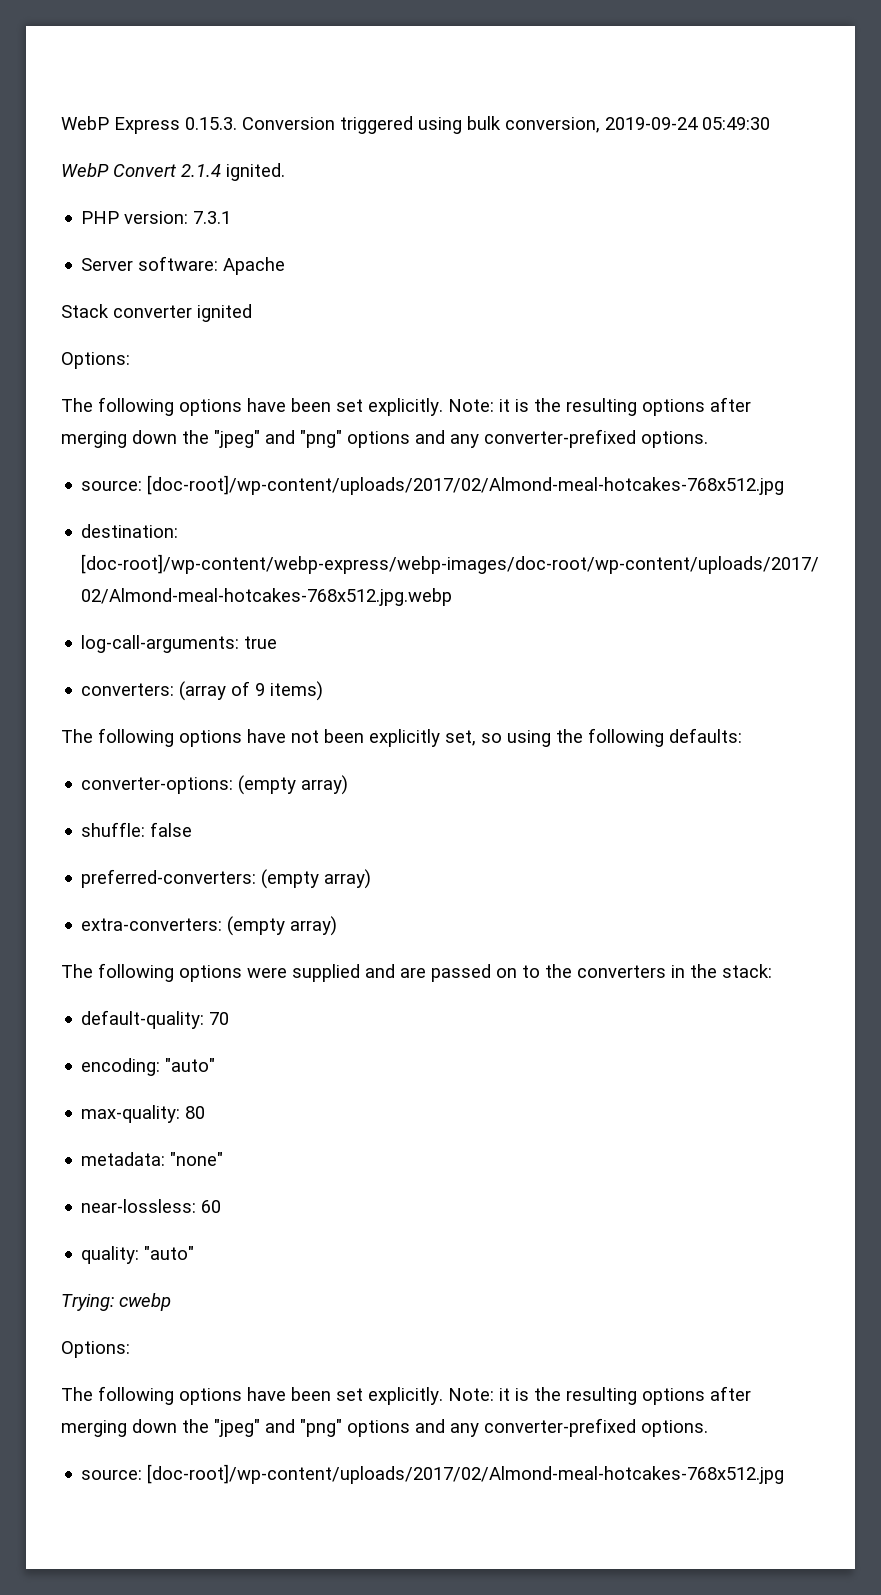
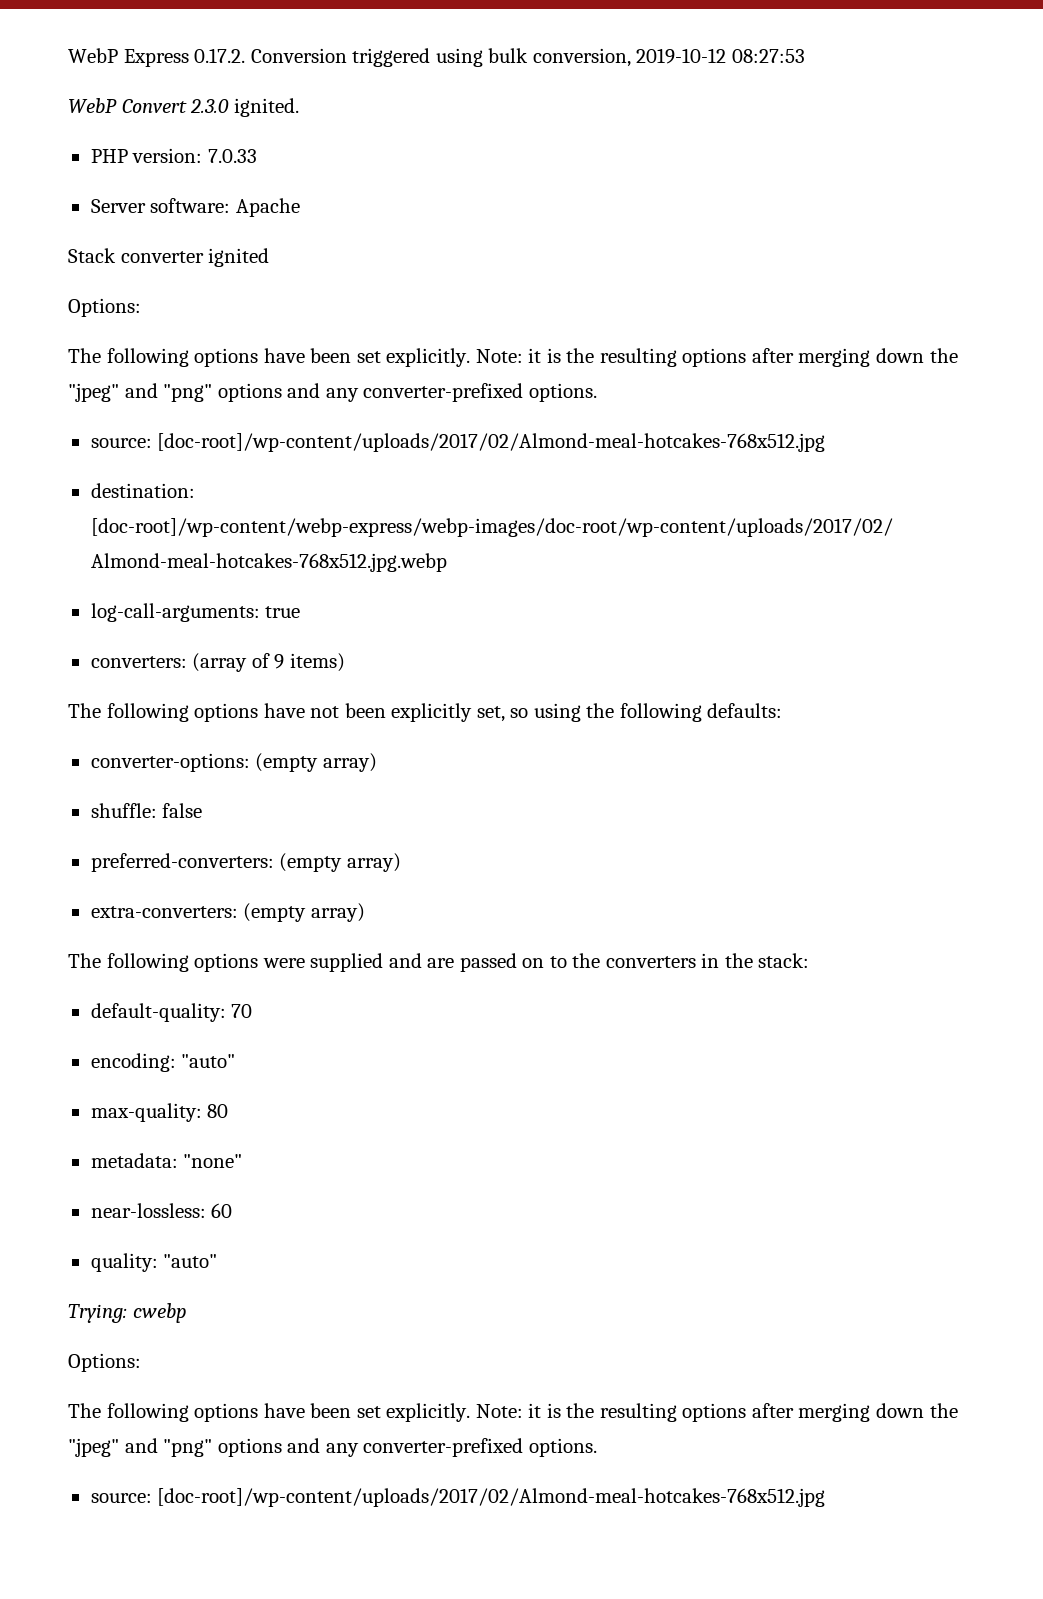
- WebP Express 0.15.3. Conversion triggered using bulk conversion, 2019-09-24 05:49:30
+ WebP Express 0.17.2. Conversion triggered using bulk conversion, 2019-10-12 08:27:53
- WebP Convert 2.1.4 ignited.
+ WebP Convert 2.3.0 ignited.
- PHP version: 7.3.1
+ PHP version: 7.0.33

